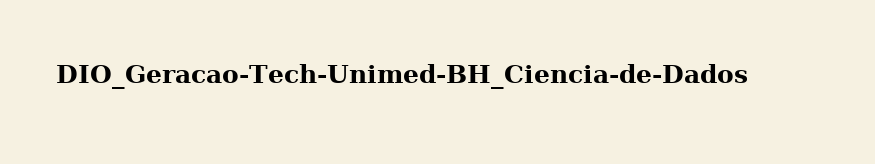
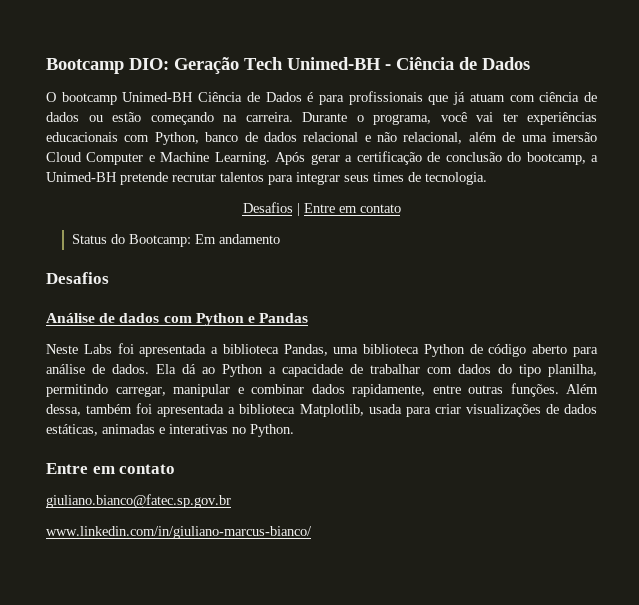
- DIO_Geracao-Tech-Unimed-BH_Ciencia-de-Dados
+ Bootcamp DIO: Geração Tech Unimed-BH - Ciência de Dados
+ O bootcamp Unimed-BH Ciência de Dados é para profissionais que já atuam com ciência de dados ou estão começando na carreira. Durante o programa, você vai ter experiências educacionais com Python, banco de dados relacional e não relacional, além de uma imersão Cloud Computer e Machine Learning. Após gerar a certificação de conclusão do bootcamp, a Unimed-BH pretende recrutar talentos para integrar seus times de tecnologia.
+ Desafios | Entre em contato
+ Status do Bootcamp: Em andamento
+ Desafios
+ Análise de dados com Python e Pandas
+ Neste Labs foi apresentada a biblioteca Pandas, uma biblioteca Python de código aberto para análise de dados. Ela dá ao Python a capacidade de trabalhar com dados do tipo planilha, permitindo carregar, manipular e combinar dados rapidamente, entre outras funções. Além dessa, também foi apresentada a biblioteca Matplotlib, usada para criar visualizações de dados estáticas, animadas e interativas no Python.
+ Entre em contato
+ giuliano.bianco@fatec.sp.gov.br
+ www.linkedin.com/in/giuliano-marcus-bianco/

